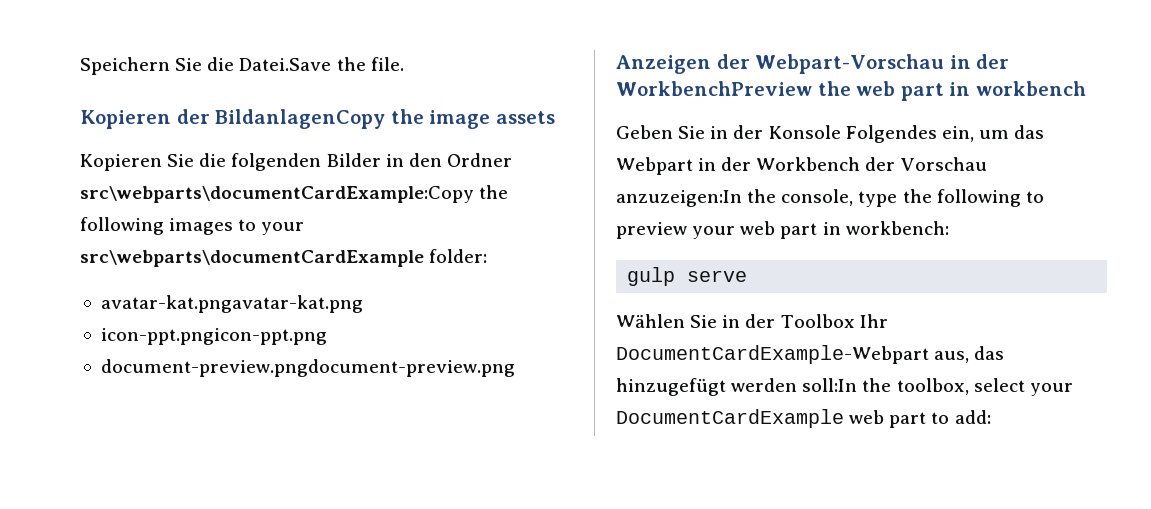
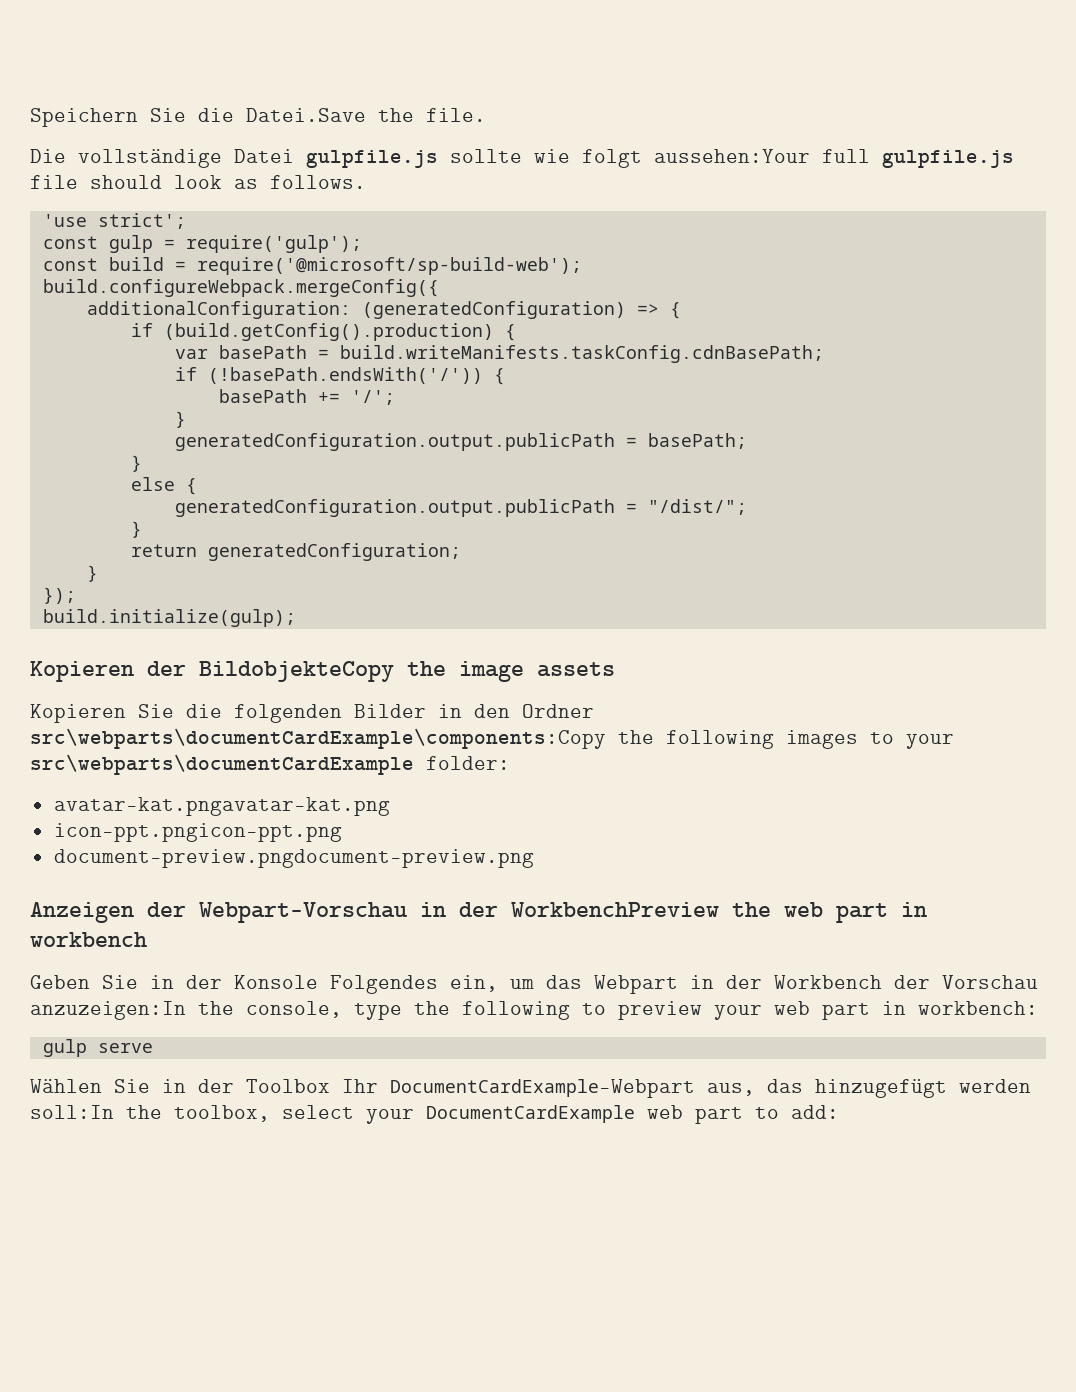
+ Die vollständige Datei gulpfile.js sollte wie folgt aussehen:Your full gulpfile.js file should look as follows.
+ 'use strict';
+ const gulp = require('gulp');
+ const build = require('@microsoft/sp-build-web');
+ build.configureWebpack.mergeConfig({
+ additionalConfiguration: (generatedConfiguration) => {
+ if (build.getConfig().production) {
+ var basePath = build.writeManifests.taskConfig.cdnBasePath;
+ if (!basePath.endsWith('/')) {
+ basePath += '/';
+ }
+ generatedConfiguration.output.publicPath = basePath;
+ }
+ else {
+ generatedConfiguration.output.publicPath = "/dist/";
+ }
+ return generatedConfiguration;
+ }
+ });
+ build.initialize(gulp);
- Kopieren der BildanlagenCopy the image assets
+ Kopieren der BildobjekteCopy the image assets
- Kopieren Sie die folgenden Bilder in den Ordner src\webparts\documentCardExample:Copy the following images to your src\webparts\documentCardExample folder:
+ Kopieren Sie die folgenden Bilder in den Ordner src\webparts\documentCardExample\components:Copy the following images to your src\webparts\documentCardExample folder:

